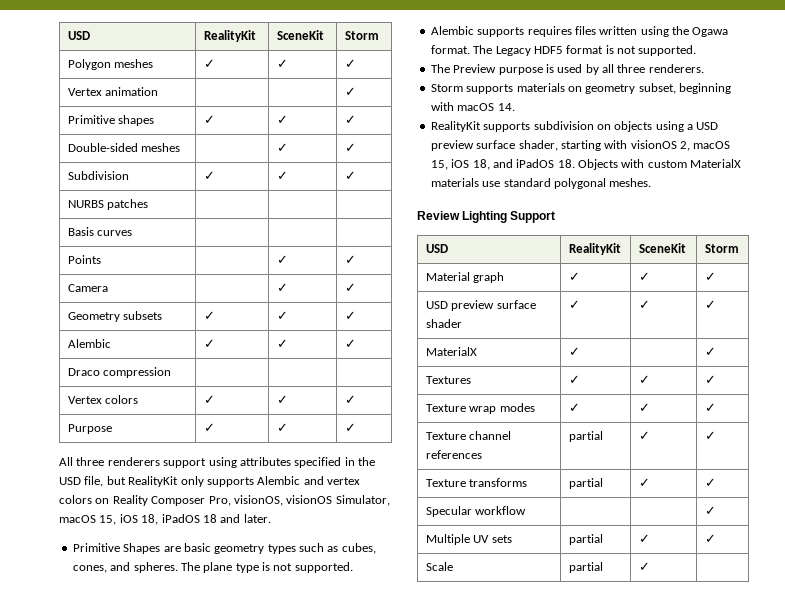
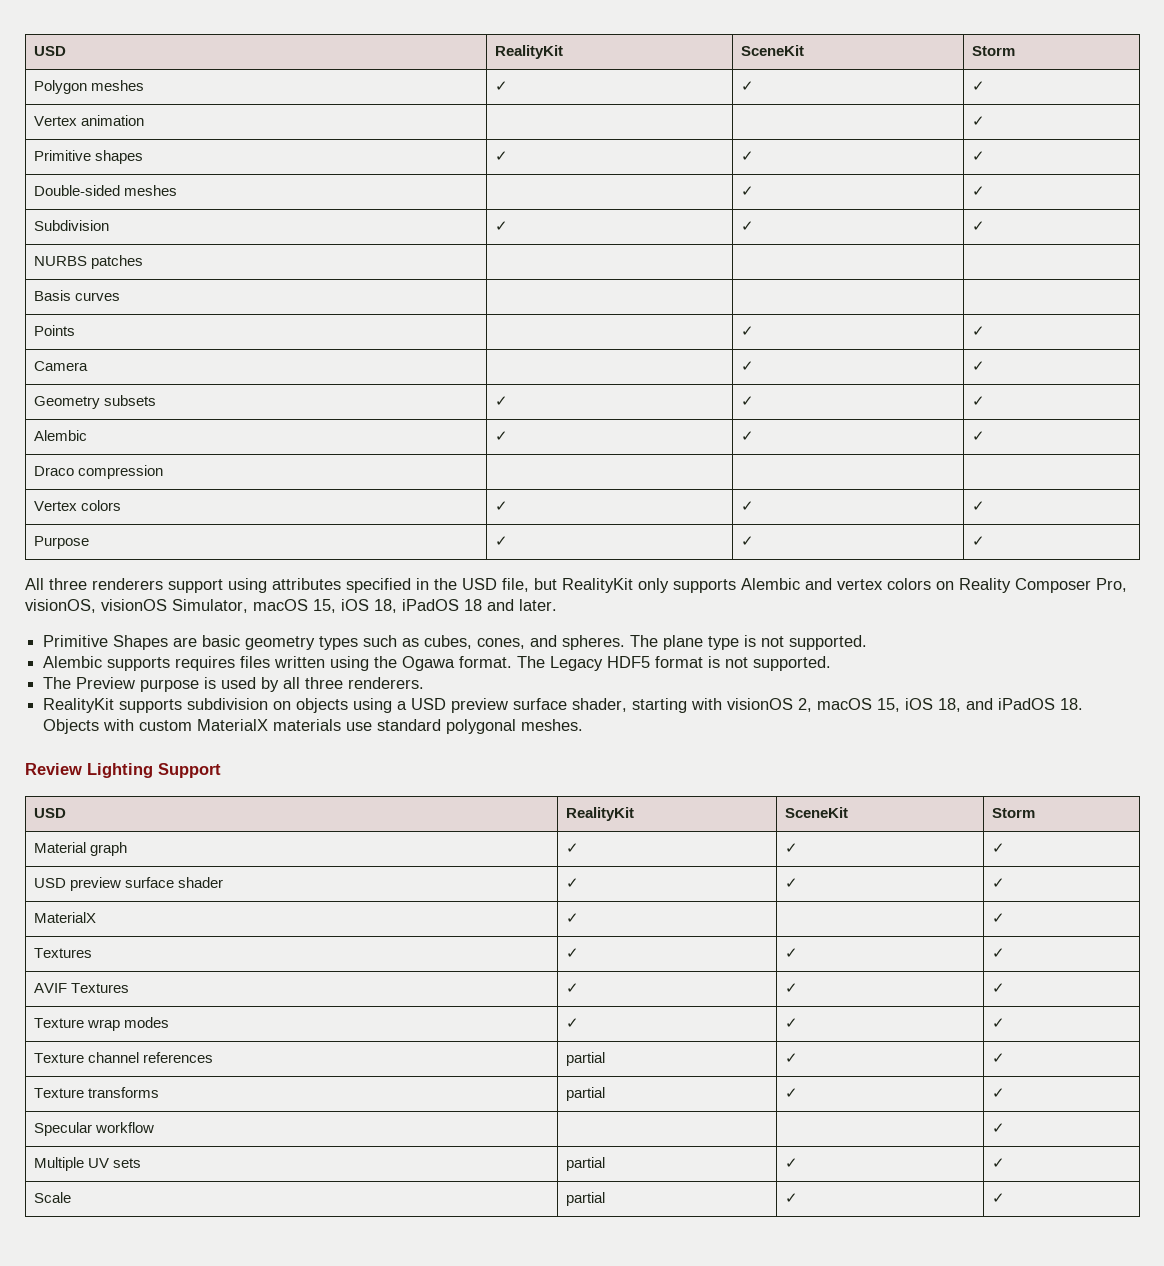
- Storm supports materials on geometry subset, beginning with macOS 14.
+ AVIF Textures | ✓ | ✓ | ✓
- Scale | partial | ✓ |
+ Scale | partial | ✓ | ✓

